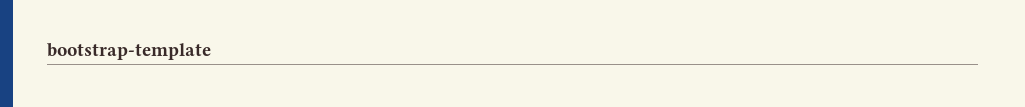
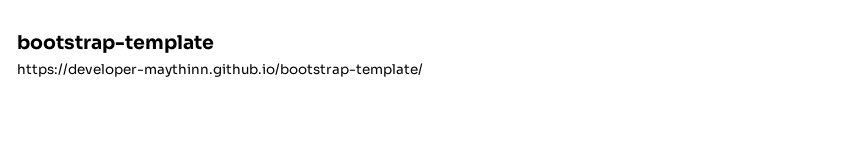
+ https://developer-maythinn.github.io/bootstrap-template/

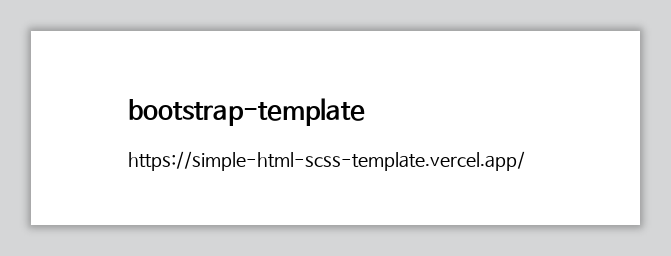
- https://developer-maythinn.github.io/bootstrap-template/
+ https://simple-html-scss-template.vercel.app/

